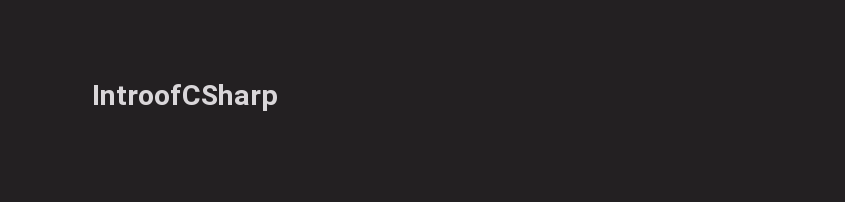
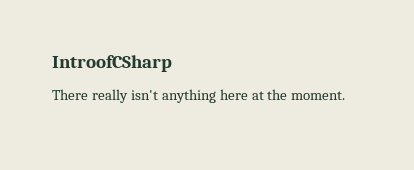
+ There really isn't anything here at the moment.

